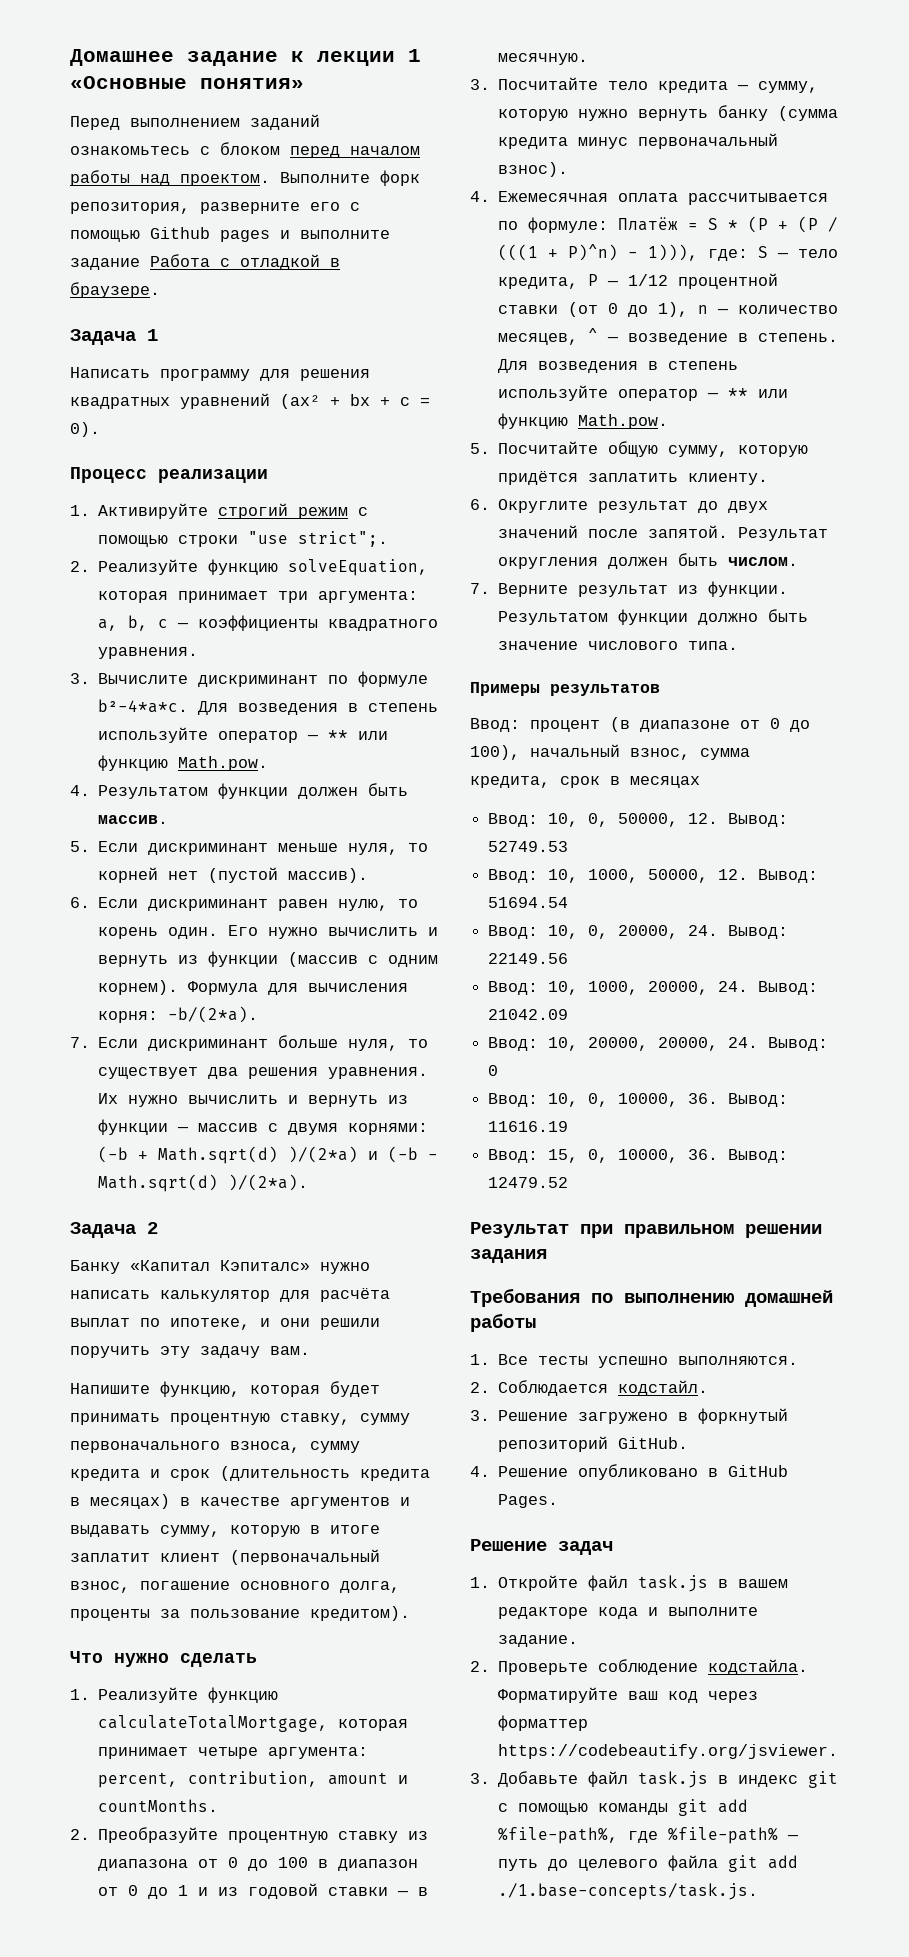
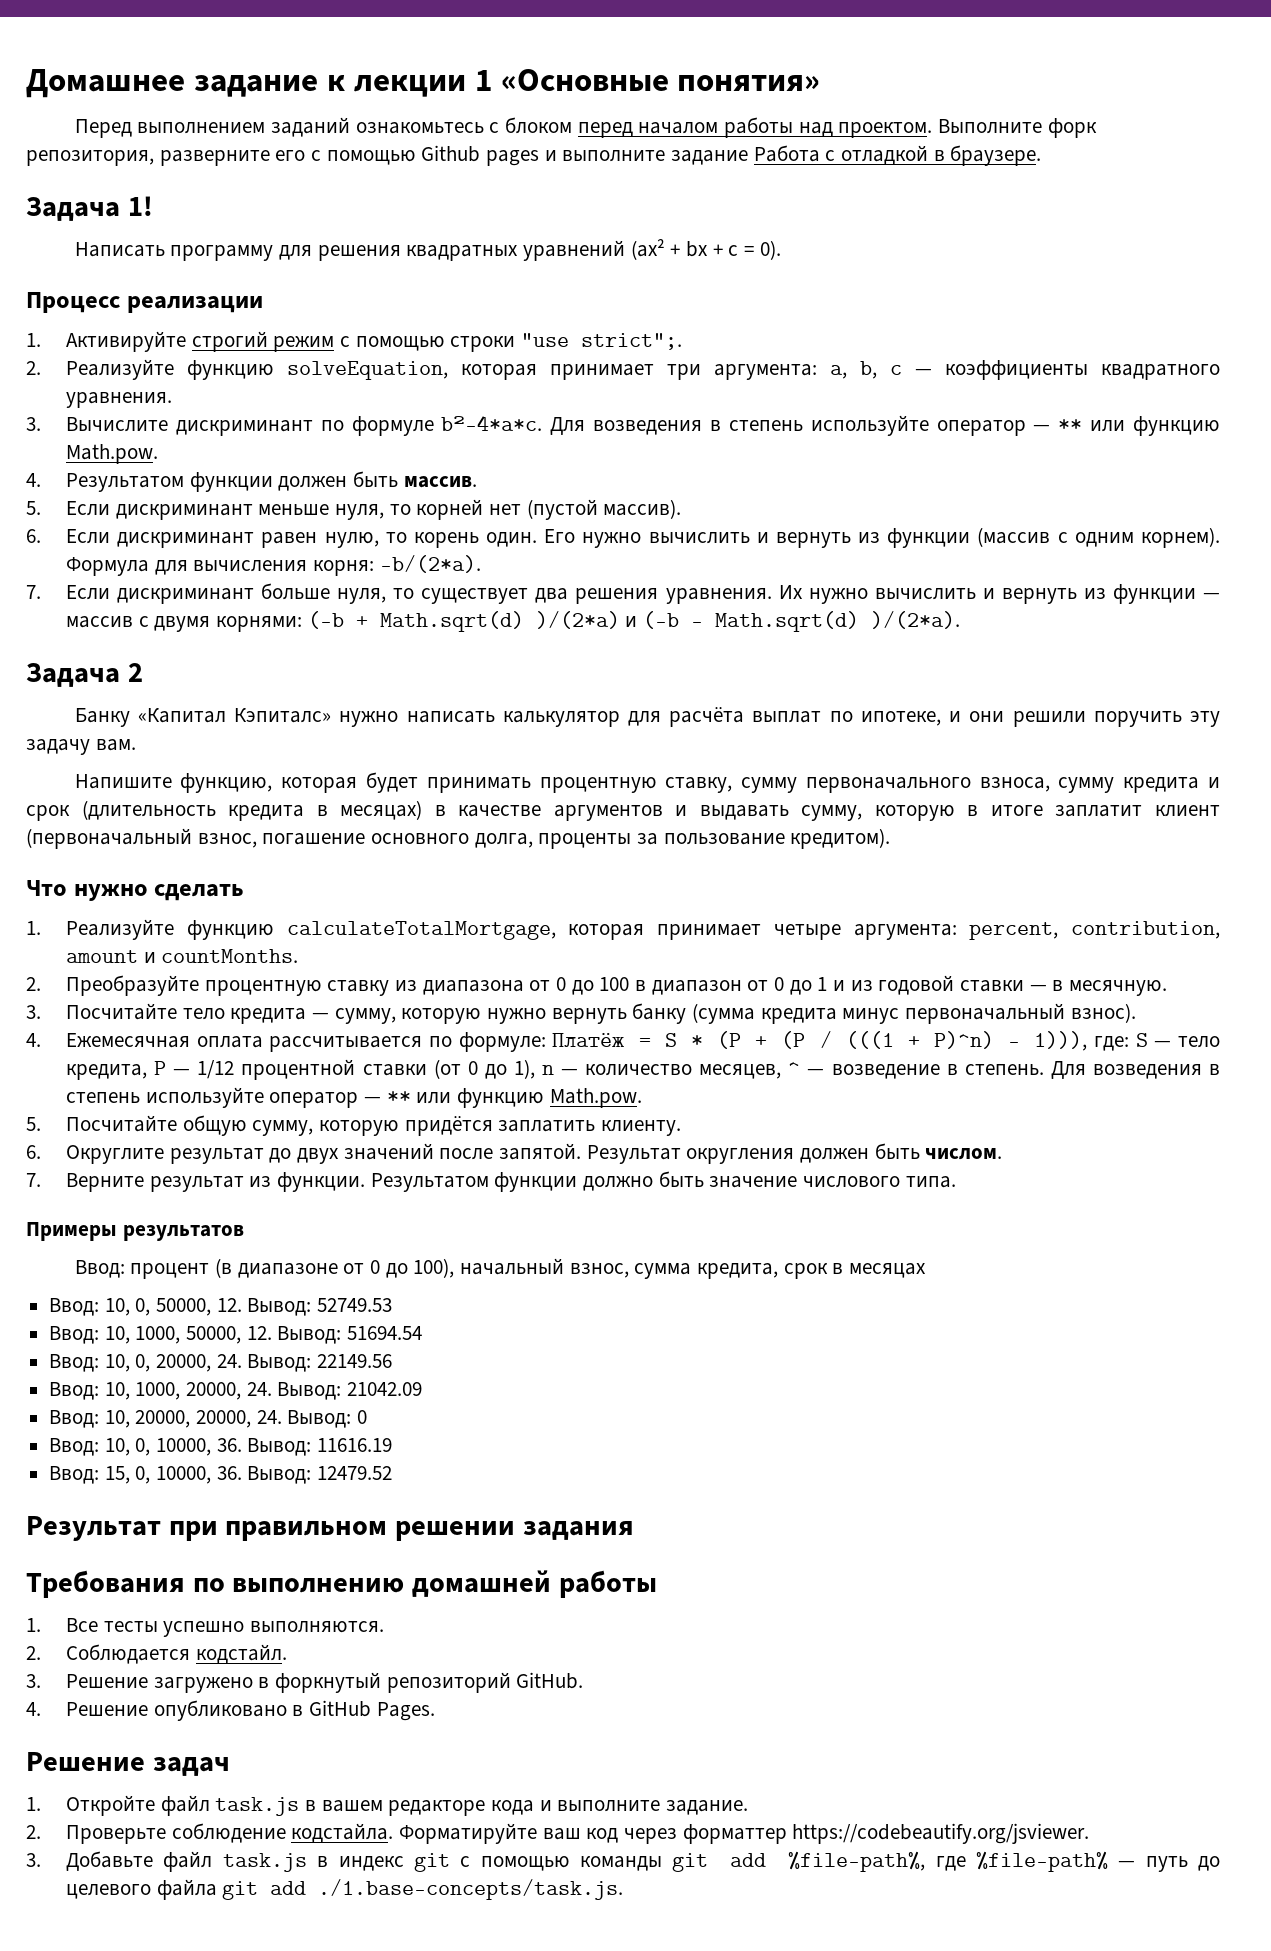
- Задача 1
+ Задача 1!

